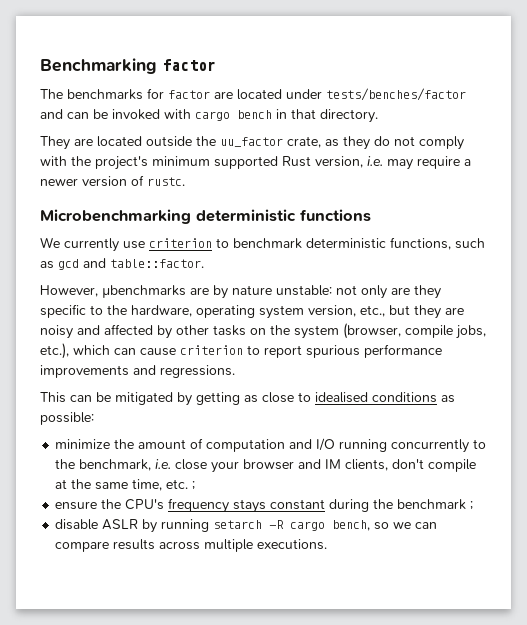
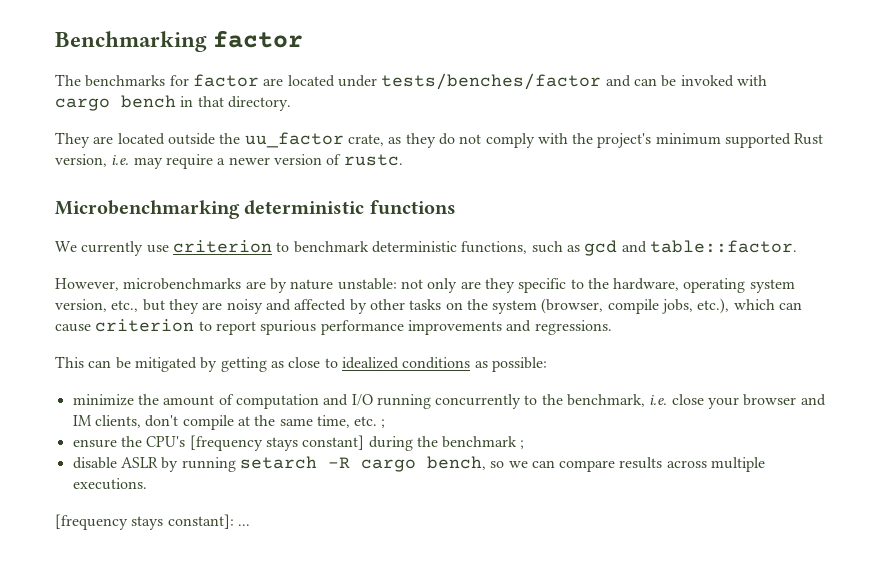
- However, µbenchmarks are by nature unstable: not only are they specific to the hardware, operating system version, etc., but they are noisy and affected by other tasks on the system (browser, compile jobs, etc.), which can cause criterion to report spurious performance improvements and regressions.
+ However, microbenchmarks are by nature unstable: not only are they specific to the hardware, operating system version, etc., but they are noisy and affected by other tasks on the system (browser, compile jobs, etc.), which can cause criterion to report spurious performance improvements and regressions.
- This can be mitigated by getting as close to idealised conditions as possible:
+ This can be mitigated by getting as close to idealized conditions as possible:
- ensure the CPU's frequency stays constant during the benchmark ;
+ ensure the CPU's [frequency stays constant] during the benchmark ;
+ [frequency stays constant]: ...

